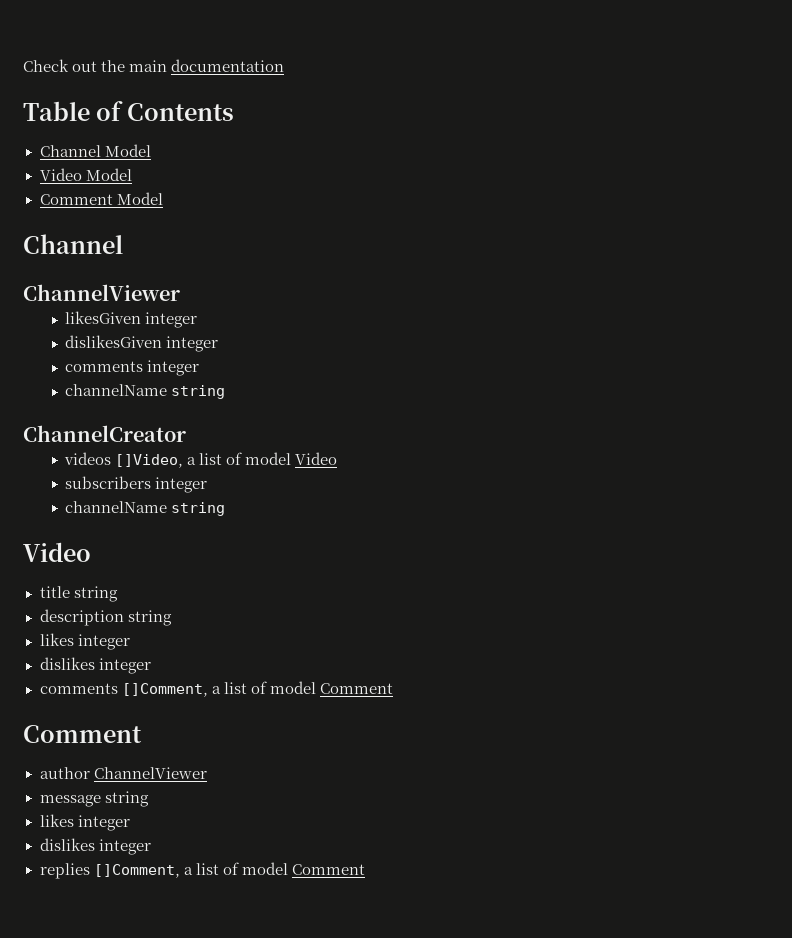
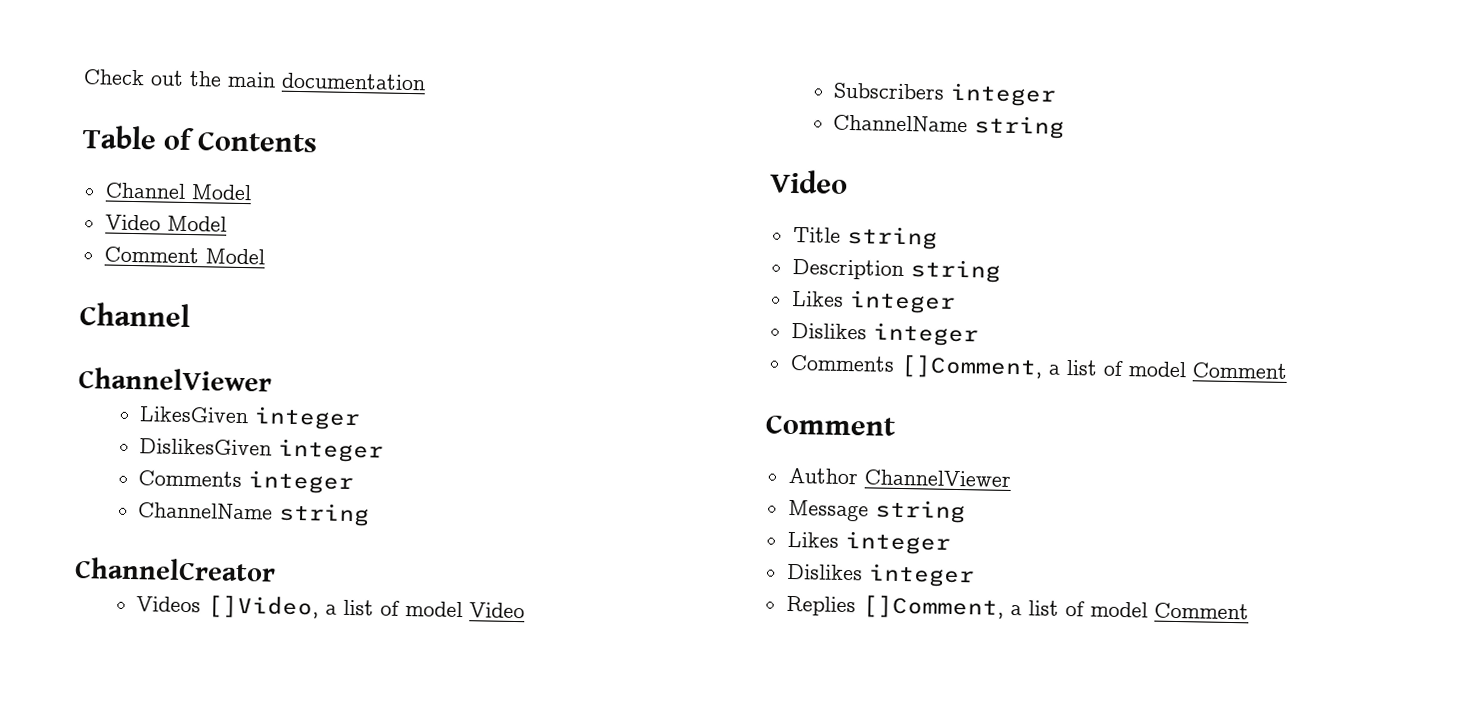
- likesGiven integer
- dislikesGiven integer
- comments integer
- channelName string
+ LikesGiven integer
+ DislikesGiven integer
+ Comments integer
+ ChannelName string
- videos []Video, a list of model Video
+ Videos []Video, a list of model Video
- subscribers integer
- channelName string
+ Subscribers integer
+ ChannelName string
- title string
- description string
- likes integer
- dislikes integer
- comments []Comment, a list of model Comment
+ Title string
+ Description string
+ Likes integer
+ Dislikes integer
+ Comments []Comment, a list of model Comment
- author ChannelViewer
- message string
- likes integer
- dislikes integer
- replies []Comment, a list of model Comment
+ Author ChannelViewer
+ Message string
+ Likes integer
+ Dislikes integer
+ Replies []Comment, a list of model Comment

